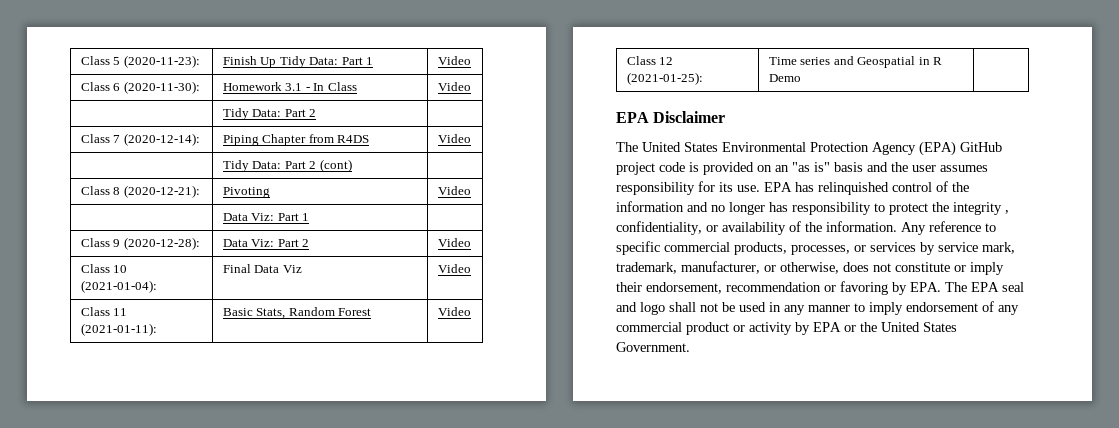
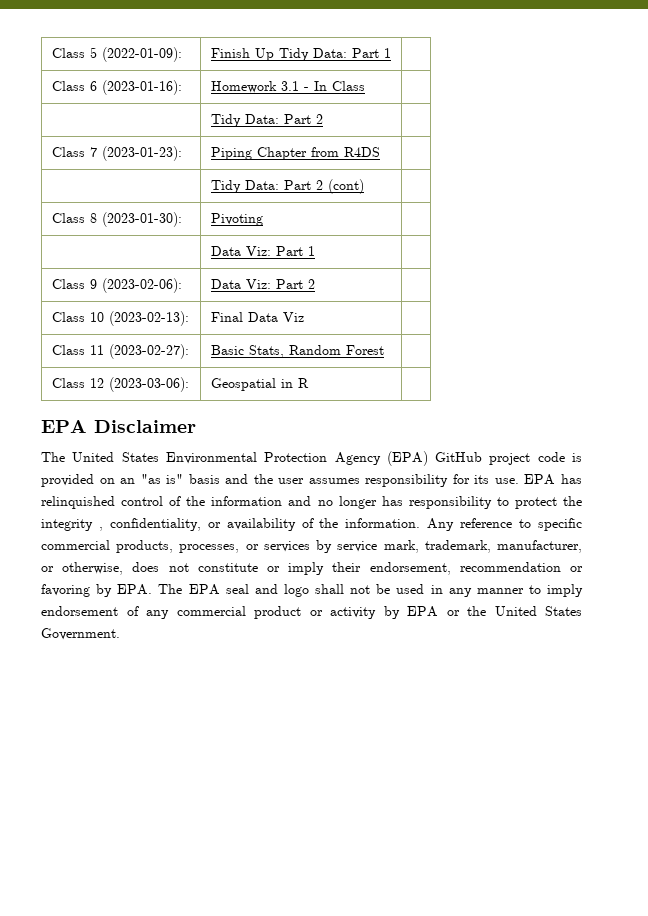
- Class 5 (2020-11-23): | Finish Up Tidy Data: Part 1 | Video
+ Class 5 (2022-01-09): | Finish Up Tidy Data: Part 1 |
- Class 6 (2020-11-30): | Homework 3.1 - In Class | Video
+ Class 6 (2023-01-16): | Homework 3.1 - In Class |
- Class 7 (2020-12-14): | Piping Chapter from R4DS | Video
+ Class 7 (2023-01-23): | Piping Chapter from R4DS |
- Class 8 (2020-12-21): | Pivoting | Video
+ Class 8 (2023-01-30): | Pivoting |
- Class 9 (2020-12-28): | Data Viz: Part 2 | Video
+ Class 9 (2023-02-06): | Data Viz: Part 2 |
- Class 10 (2021-01-04): | Final Data Viz | Video
+ Class 10 (2023-02-13): | Final Data Viz |
- Class 11 (2021-01-11): | Basic Stats, Random Forest | Video
+ Class 11 (2023-02-27): | Basic Stats, Random Forest |
- Class 12 (2021-01-25): | Time series and Geospatial in R Demo |
+ Class 12 (2023-03-06): | Geospatial in R |

